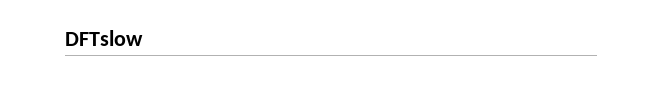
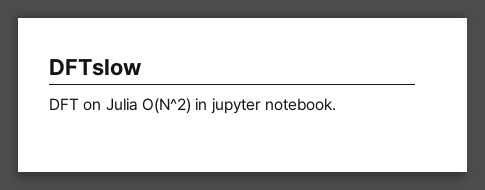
+ DFT on Julia O(N^2) in jupyter notebook.

